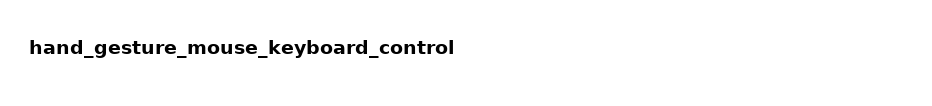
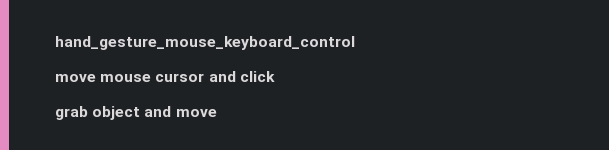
+ move mouse cursor and click
+ grab object and move

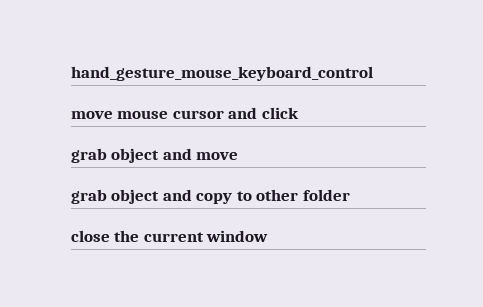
+ grab object and copy to other folder
+ close the current window

